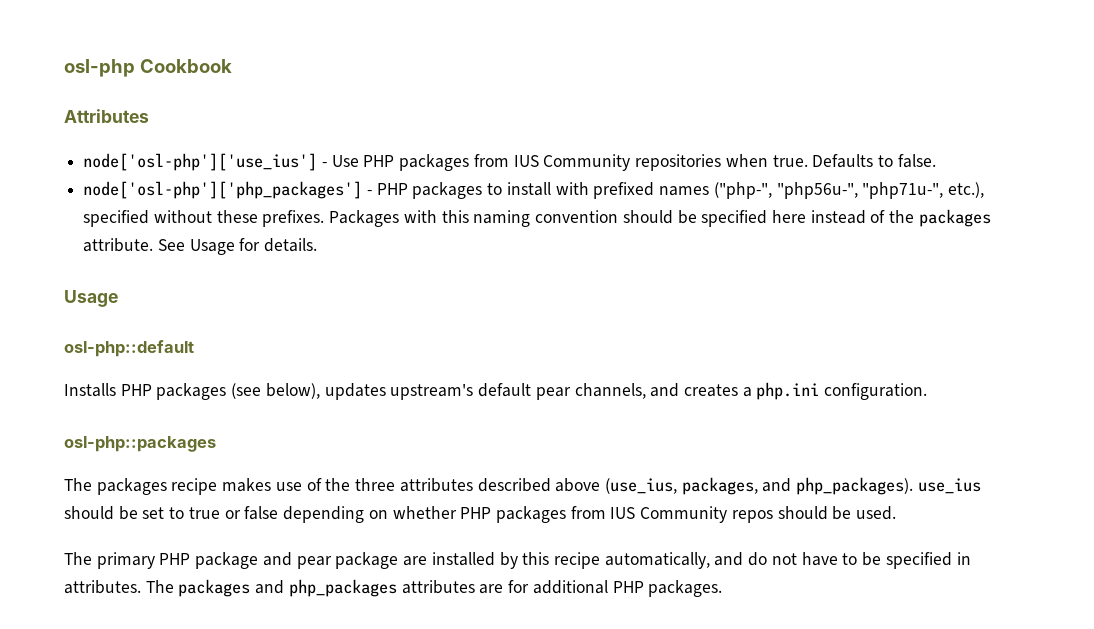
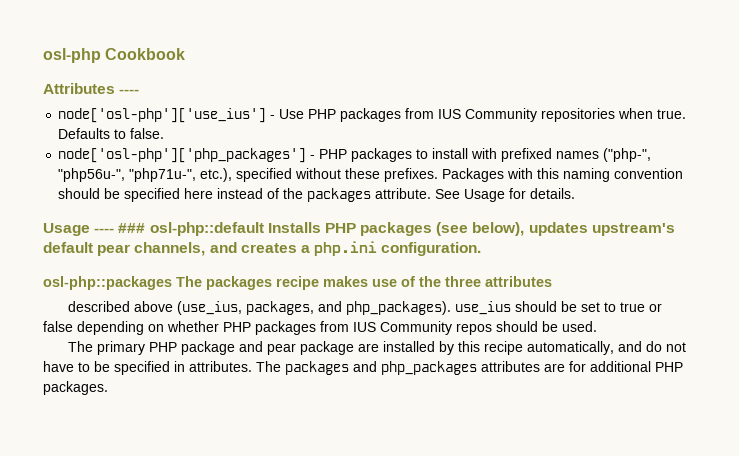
- Attributes
+ Attributes ----
  See Usage for details.
- Usage
- osl-php::default
- Installs PHP packages (see below), updates upstream's default pear channels, and creates a php.ini configuration.
+ Usage ---- ### osl-php::default Installs PHP packages (see below), updates upstream's default pear channels, and creates a php.ini configuration.
- osl-php::packages
- The packages recipe makes use of the three attributes described above (use_ius, packages, and php_packages). use_ius should be set to true or false depending on whether PHP packages from IUS Community repos should be used.
+ osl-php::packages The packages recipe makes use of the three attributes
+ described above (use_ius, packages, and php_packages). use_ius should be set to true or false depending on whether PHP packages from IUS Community repos should be used.

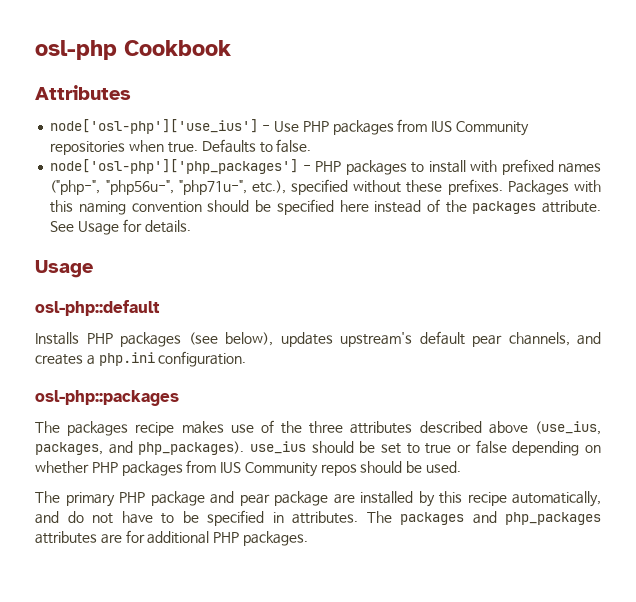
- Attributes ----
+ Attributes
  See Usage for details.
- Usage ---- ### osl-php::default Installs PHP packages (see below), updates upstream's default pear channels, and creates a php.ini configuration.
+ Usage
+ osl-php::default
+ Installs PHP packages (see below), updates upstream's default pear channels, and creates a php.ini configuration.
- osl-php::packages The packages recipe makes use of the three attributes
- described above (use_ius, packages, and php_packages). use_ius should be set to true or false depending on whether PHP packages from IUS Community repos should be used.
+ osl-php::packages
+ The packages recipe makes use of the three attributes described above (use_ius, packages, and php_packages). use_ius should be set to true or false depending on whether PHP packages from IUS Community repos should be used.

